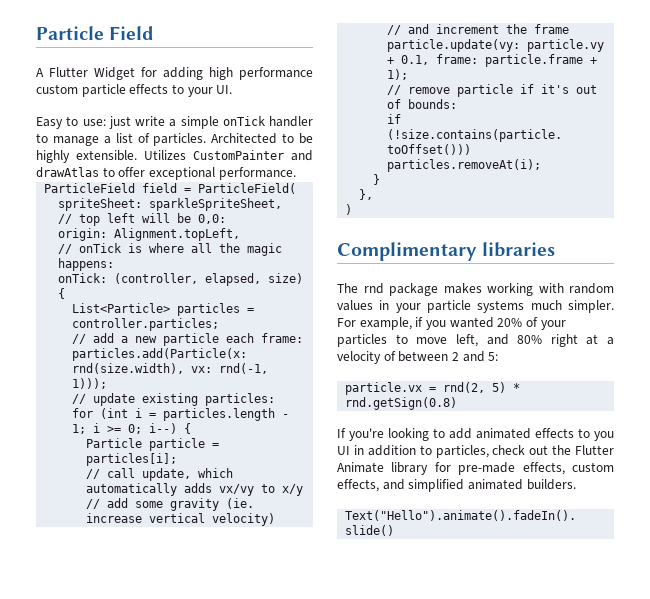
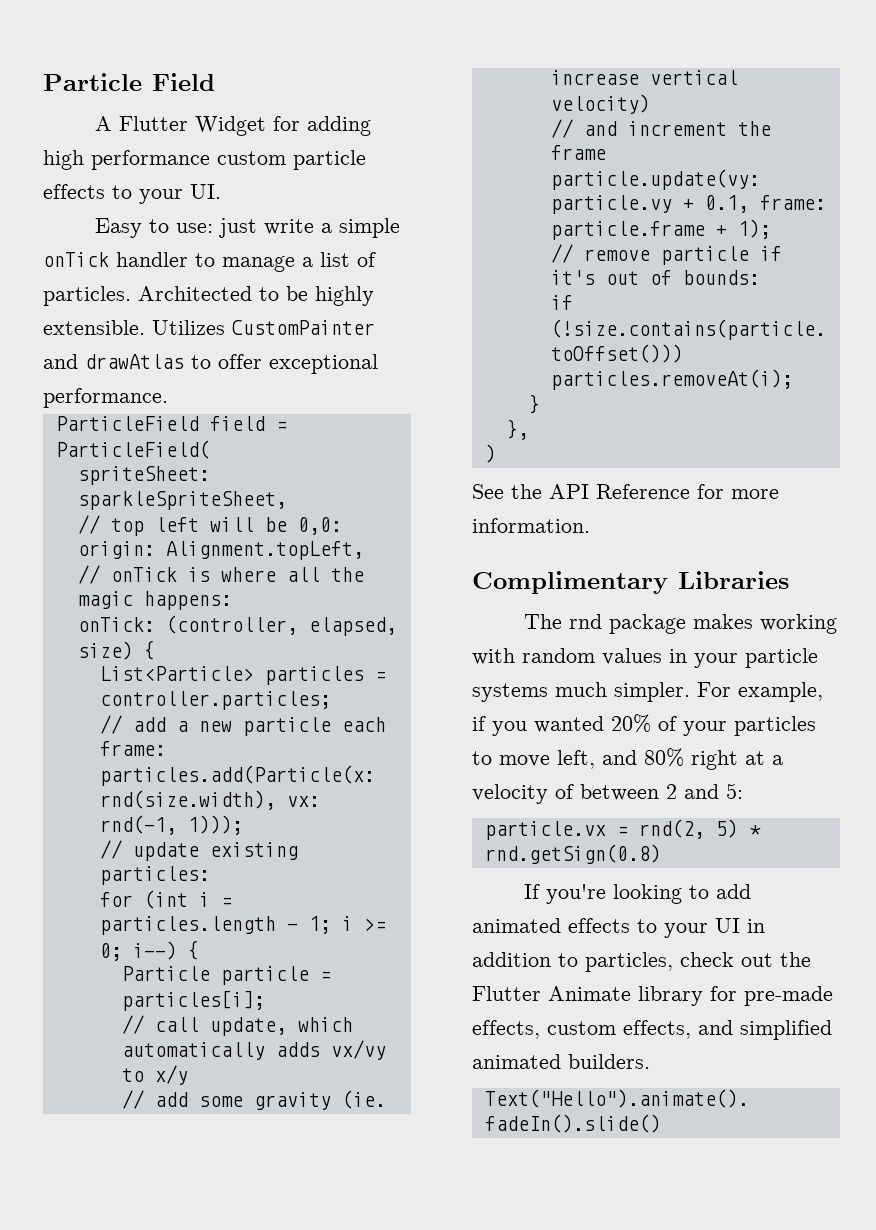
+ See the API Reference for more information.
- Complimentary libraries
+ Complimentary Libraries
- If you're looking to add animated effects to you UI in addition to particles, check out the Flutter Animate library for pre-made effects, custom effects, and simplified animated builders.
+ If you're looking to add animated effects to your UI in addition to particles, check out the Flutter Animate library for pre-made effects, custom effects, and simplified animated builders.

